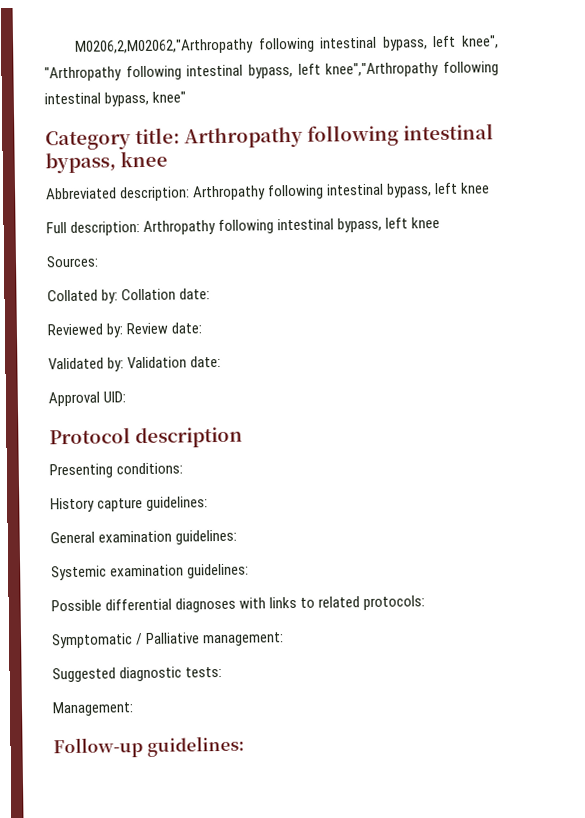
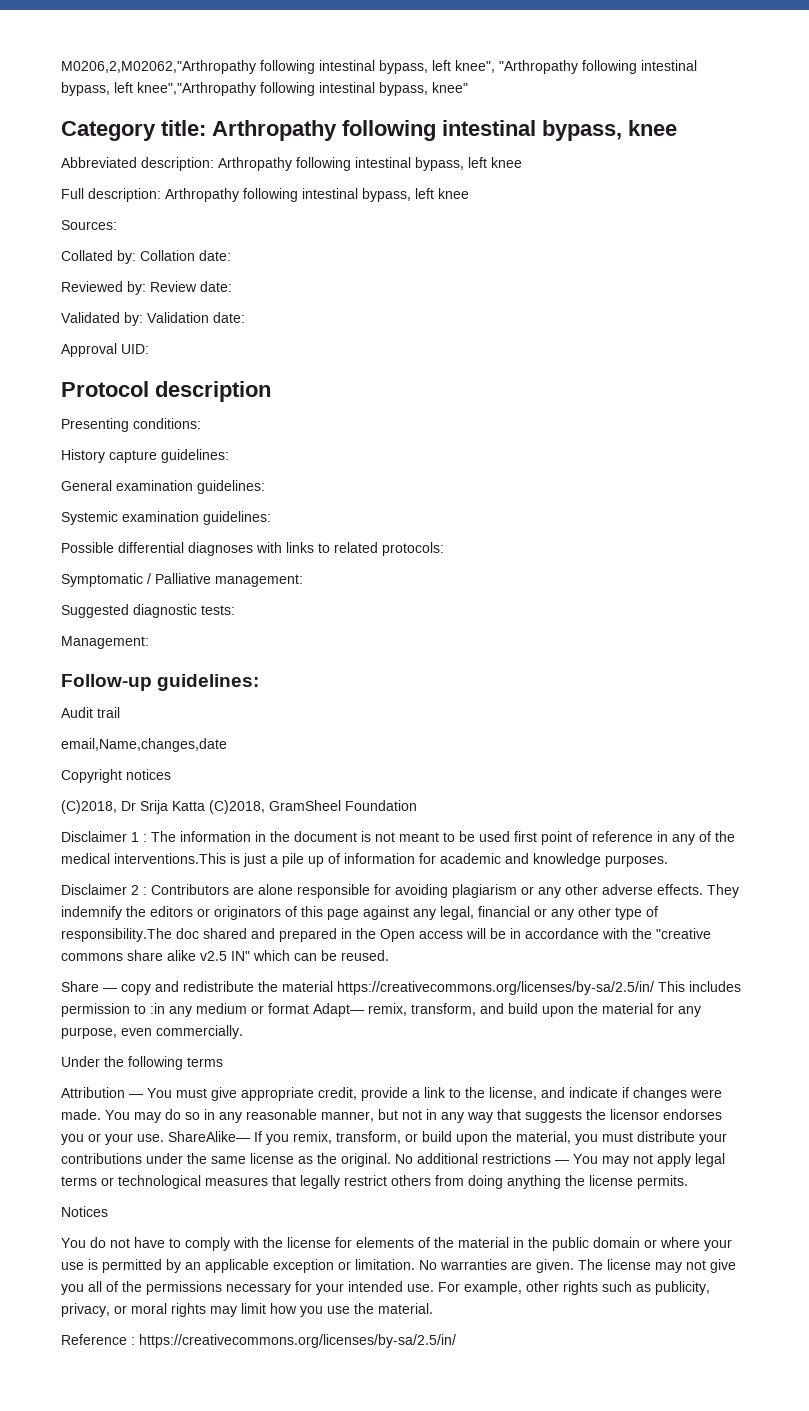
+ Audit trail
+ email,Name,changes,date
+ Copyright notices
+ (C)2018, Dr Srija Katta (C)2018, GramSheel Foundation
+ Disclaimer 1 : The information in the document is not meant to be used first point of reference in any of the medical interventions.This is just a pile up of information for academic and knowledge purposes.
+ Disclaimer 2 : Contributors are alone responsible for avoiding plagiarism or any other adverse effects. They indemnify the editors or originators of this page against any legal, financial or any other type of responsibility.The doc shared and prepared in the Open access will be in accordance with the "creative commons share alike v2.5 IN" which can be reused.
+ Share — copy and redistribute the material https://creativecommons.org/licenses/by-sa/2.5/in/ This includes permission to :in any medium or format Adapt— remix, transform, and build upon the material for any purpose, even commercially.
+ Under the following terms
+ Attribution — You must give appropriate credit, provide a link to the license, and indicate if changes were made. You may do so in any reasonable manner, but not in any way that suggests the licensor endorses you or your use. ShareAlike— If you remix, transform, or build upon the material, you must distribute your contributions under the same license as the original. No additional restrictions — You may not apply legal terms or technological measures that legally restrict others from doing anything the license permits.
+ Notices
+ You do not have to comply with the license for elements of the material in the public domain or where your use is permitted by an applicable exception or limitation. No warranties are given. The license may not give you all of the permissions necessary for your intended use. For example, other rights such as publicity, privacy, or moral rights may limit how you use the material.
+ Reference : https://creativecommons.org/licenses/by-sa/2.5/in/

